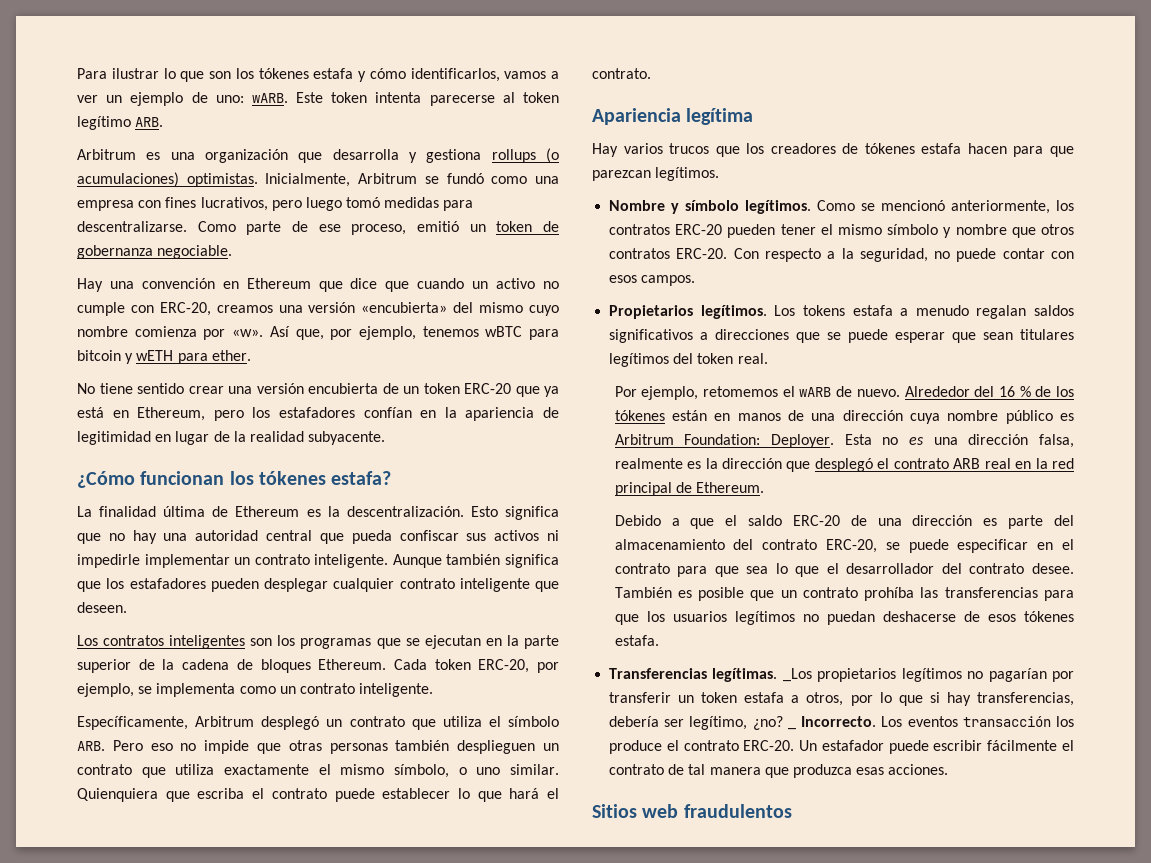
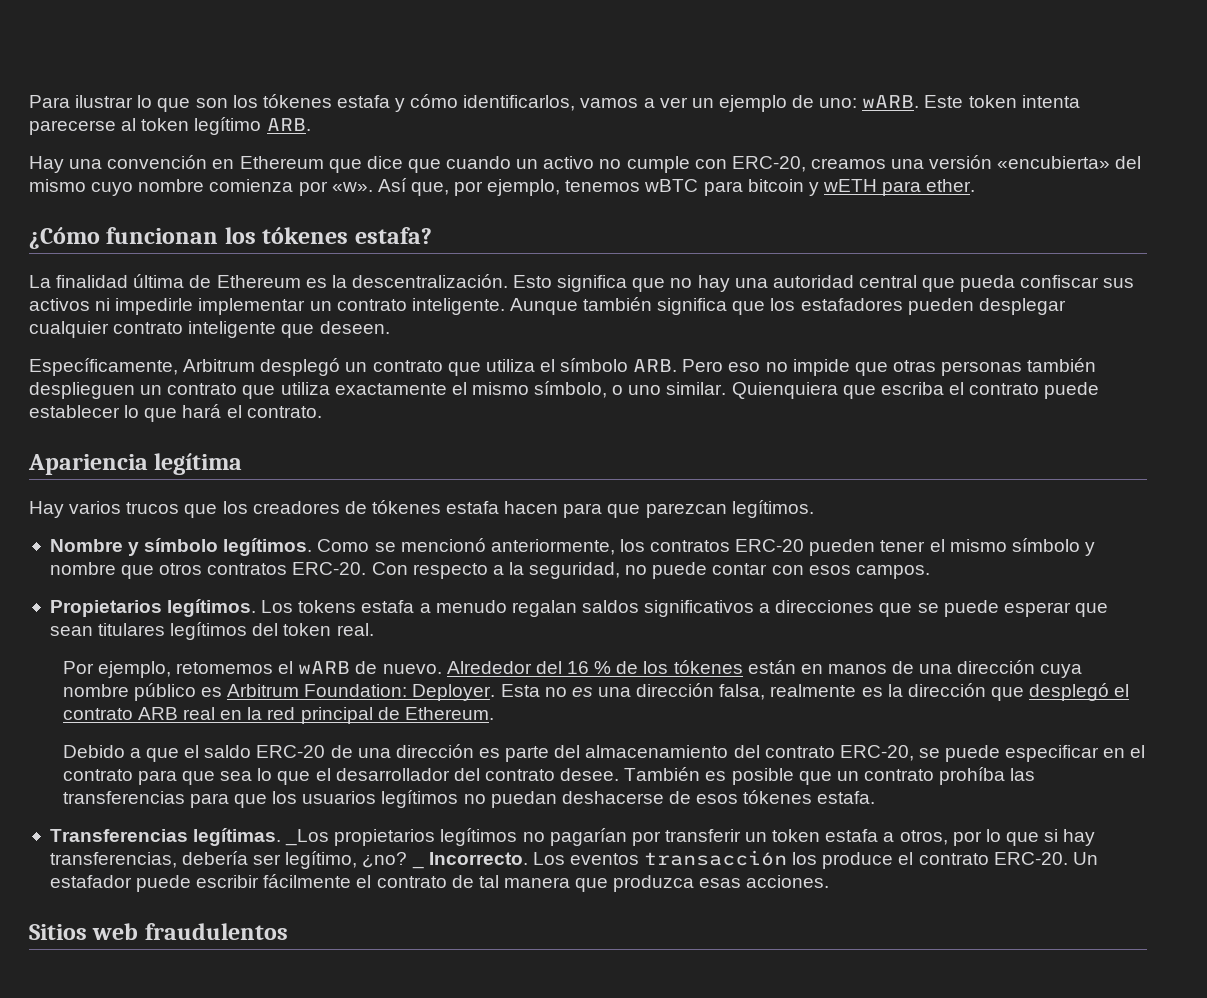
- Arbitrum es una organización que desarrolla y gestiona rollups (o acumulaciones) optimistas. Inicialmente, Arbitrum se fundó como una empresa con fines lucrativos, pero luego tomó medidas para descentralizarse. Como parte de ese proceso, emitió un token de gobernanza negociable.
- No tiene sentido crear una versión encubierta de un token ERC-20 que ya está en Ethereum, pero los estafadores confían en la apariencia de legitimidad en lugar de la realidad subyacente.
- Los contratos inteligentes son los programas que se ejecutan en la parte superior de la cadena de bloques Ethereum. Cada token ERC-20, por ejemplo, se implementa como un contrato inteligente.

